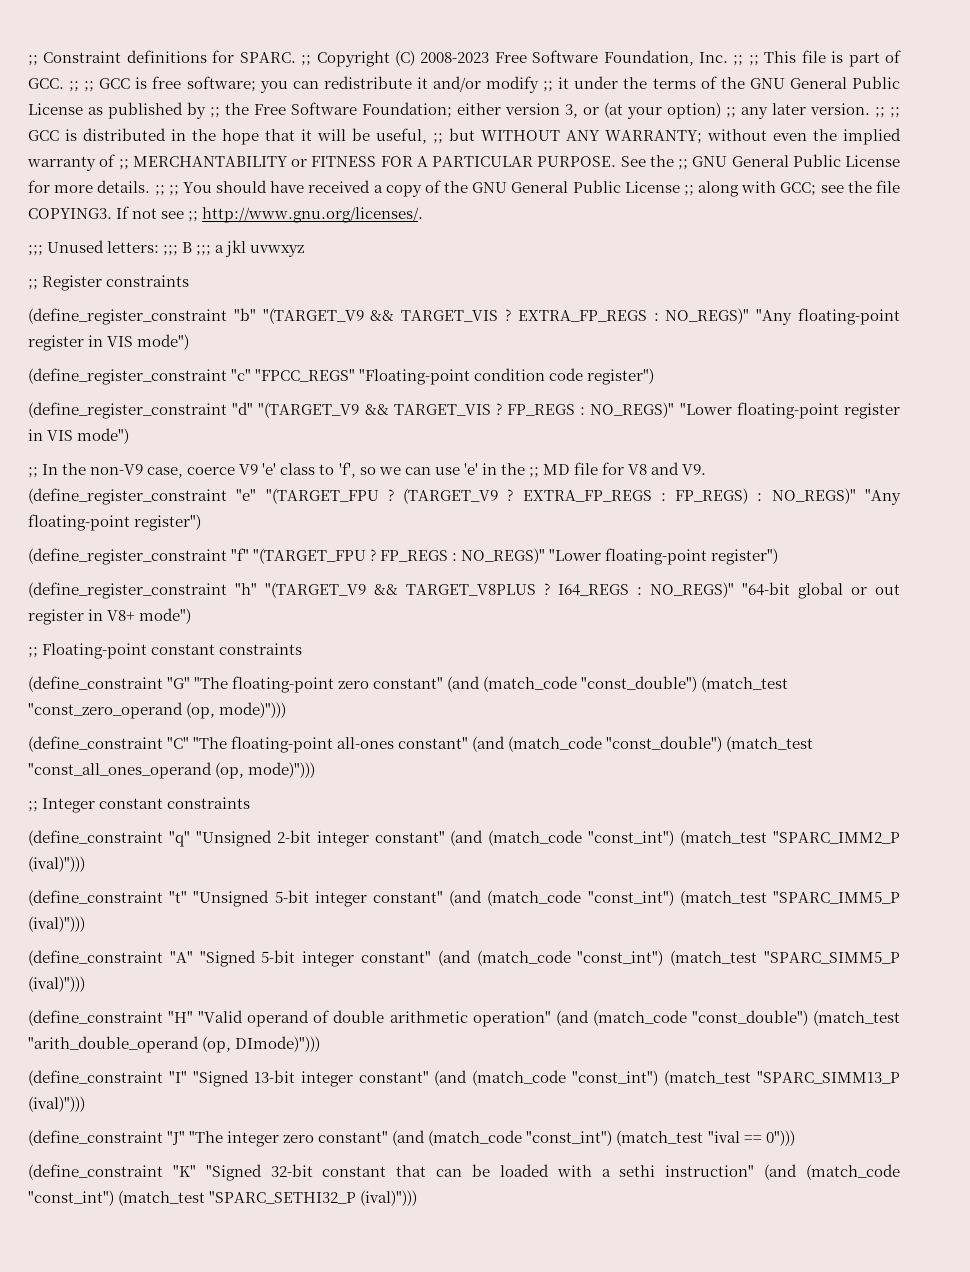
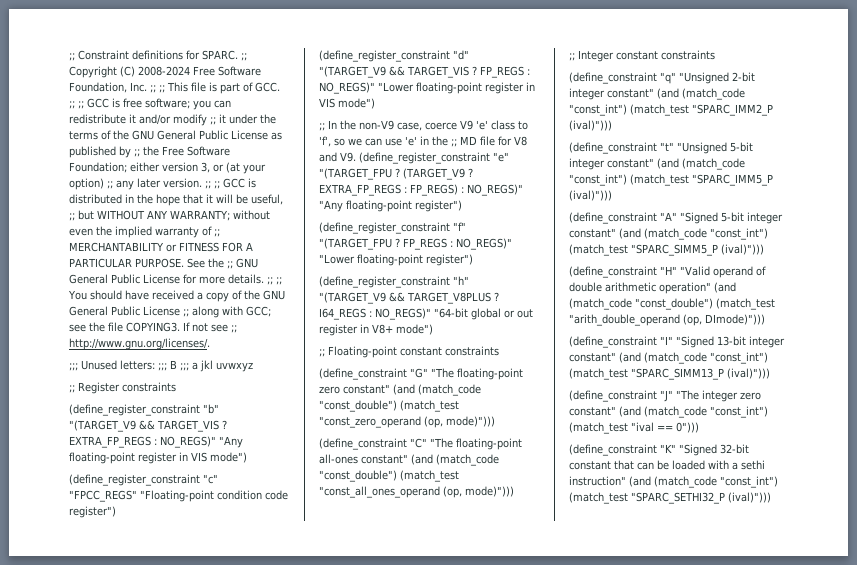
- Copyright (C) 2008-2023 Free Software Foundation, Inc. ;;
+ Copyright (C) 2008-2024 Free Software Foundation, Inc. ;;

